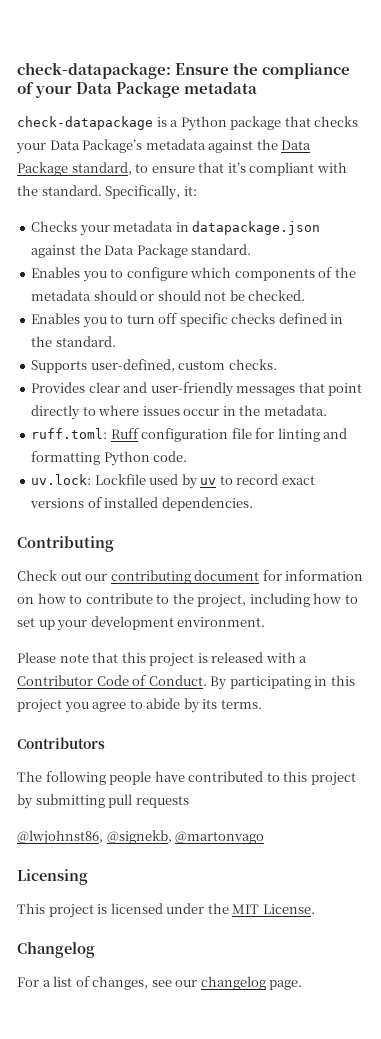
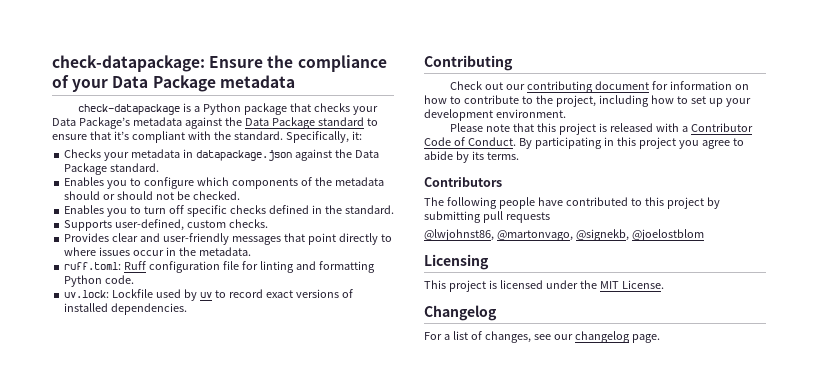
- check-datapackage is a Python package that checks your Data Package’s metadata against the Data Package standard, to ensure that it’s compliant with the standard.
+ check-datapackage is a Python package that checks your Data Package’s metadata against the Data Package standard to ensure that it’s compliant with the standard.
- @lwjohnst86, @signekb, @martonvago
+ @lwjohnst86, @martonvago, @signekb, @joelostblom

